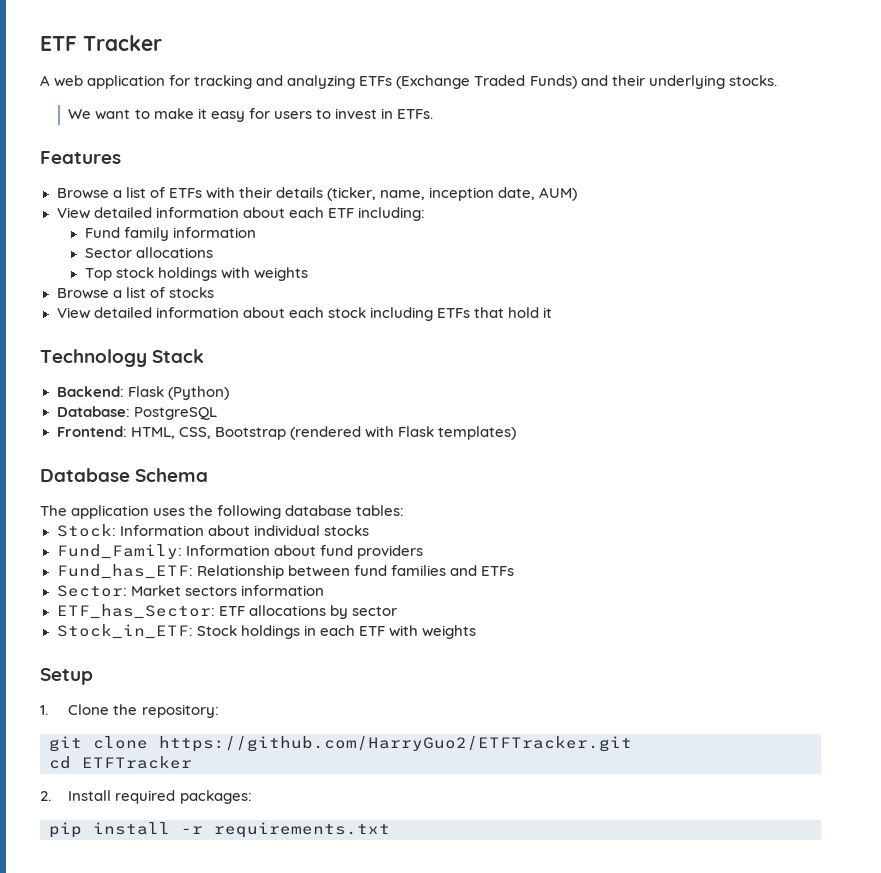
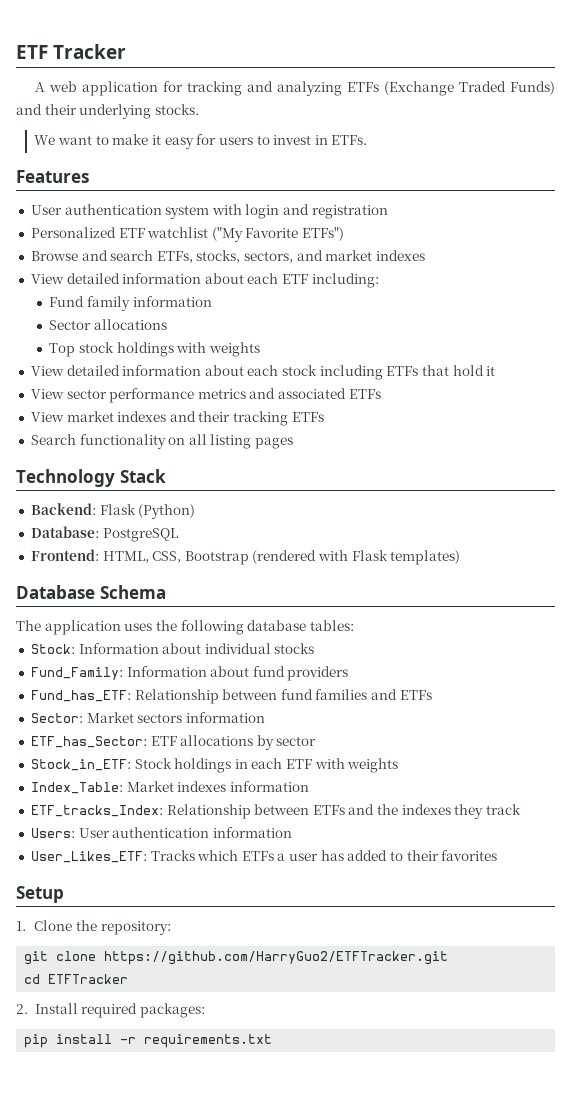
- Browse a list of ETFs with their details (ticker, name, inception date, AUM)
+ User authentication system with login and registration
+ Personalized ETF watchlist ("My Favorite ETFs")
+ Browse and search ETFs, stocks, sectors, and market indexes
- Browse a list of stocks
+ View sector performance metrics and associated ETFs
+ View market indexes and their tracking ETFs
+ Search functionality on all listing pages
+ Index_Table: Market indexes information
+ ETF_tracks_Index: Relationship between ETFs and the indexes they track
+ Users: User authentication information
+ User_Likes_ETF: Tracks which ETFs a user has added to their favorites

